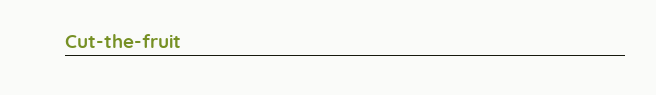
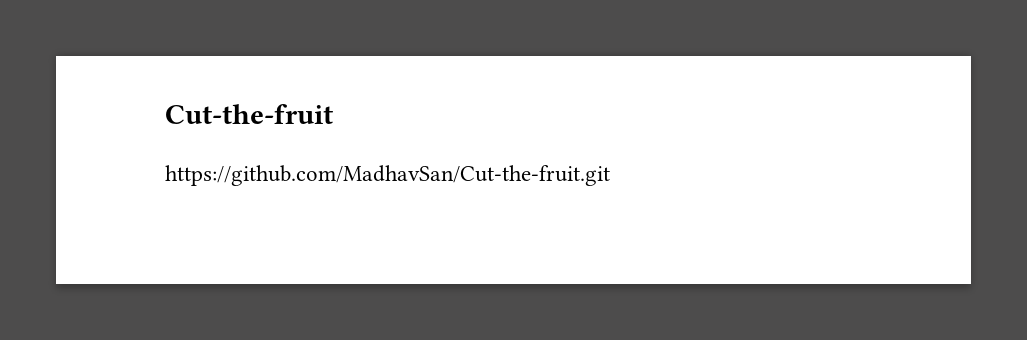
+ https://github.com/MadhavSan/Cut-the-fruit.git

